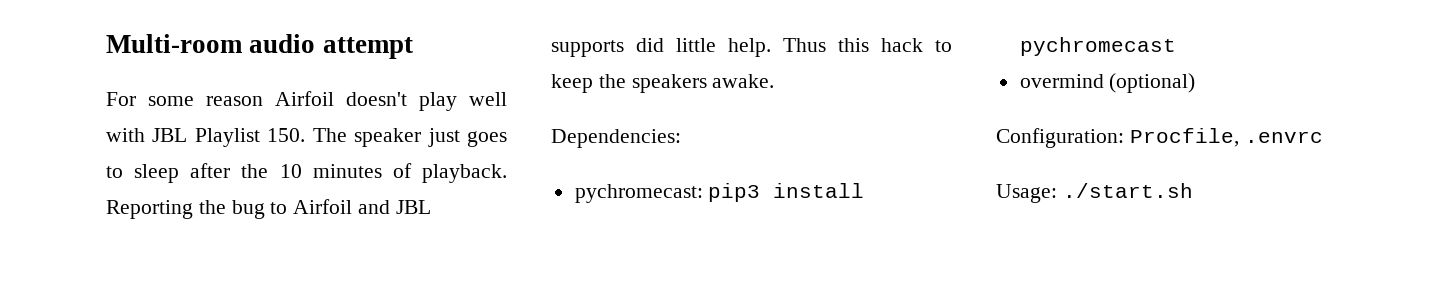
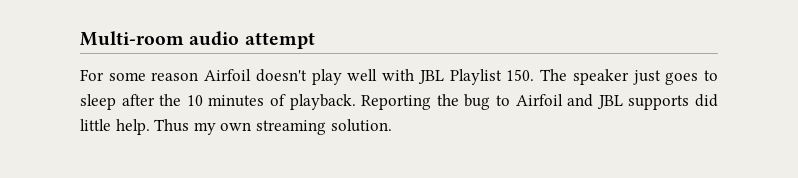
- Thus this hack to keep the speakers awake.
- Dependencies:
- pychromecast: pip3 install pychromecast
- overmind (optional)
- Configuration: Procfile, .envrc
- Usage: ./start.sh
+ Thus my own streaming solution.

